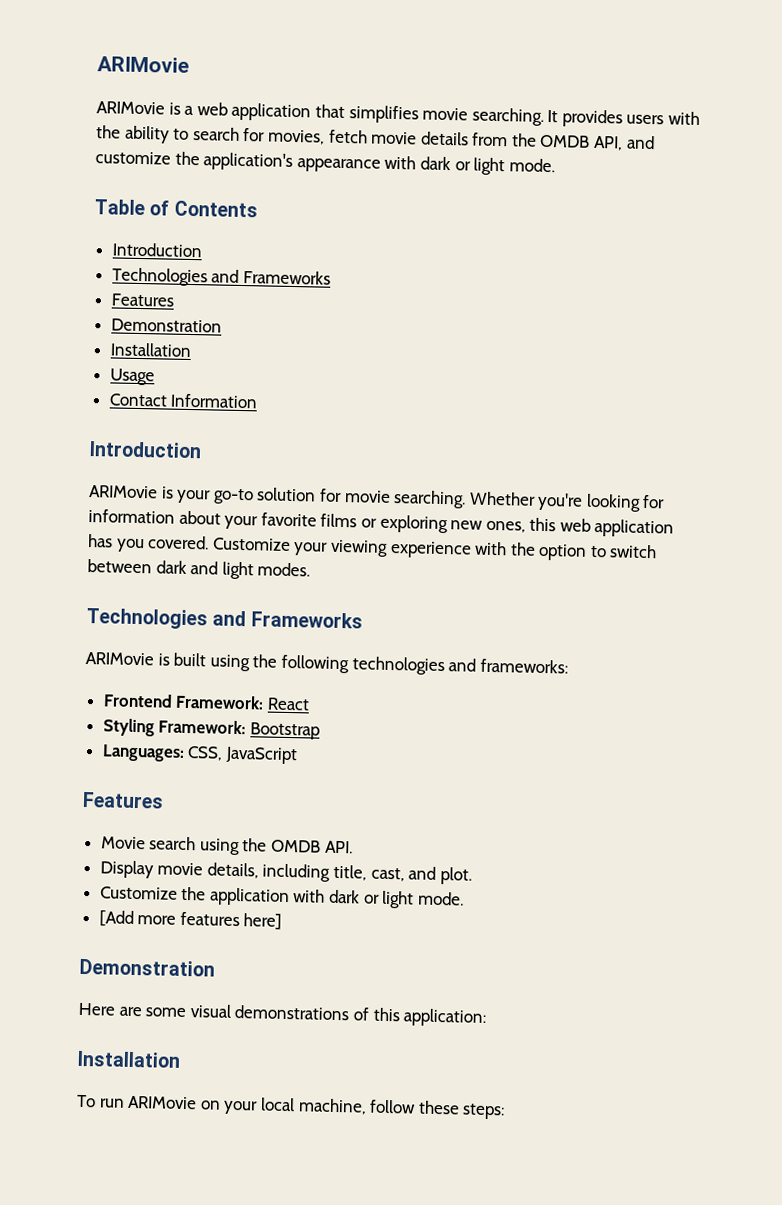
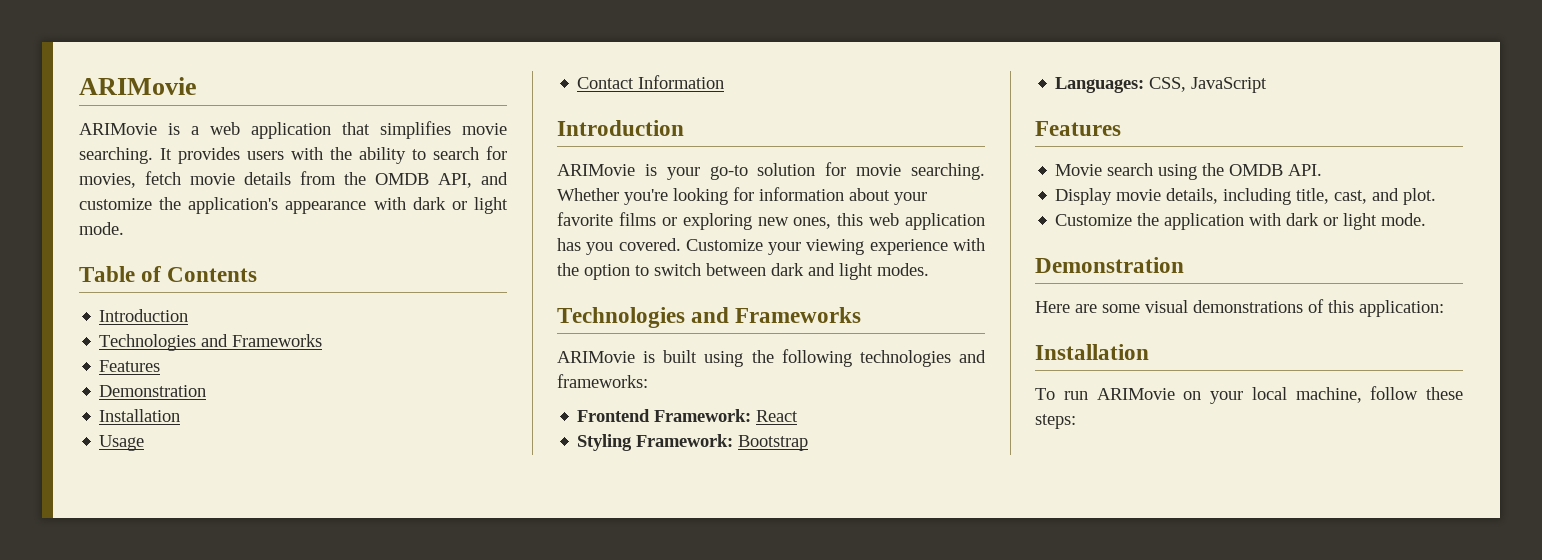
- [Add more features here]

